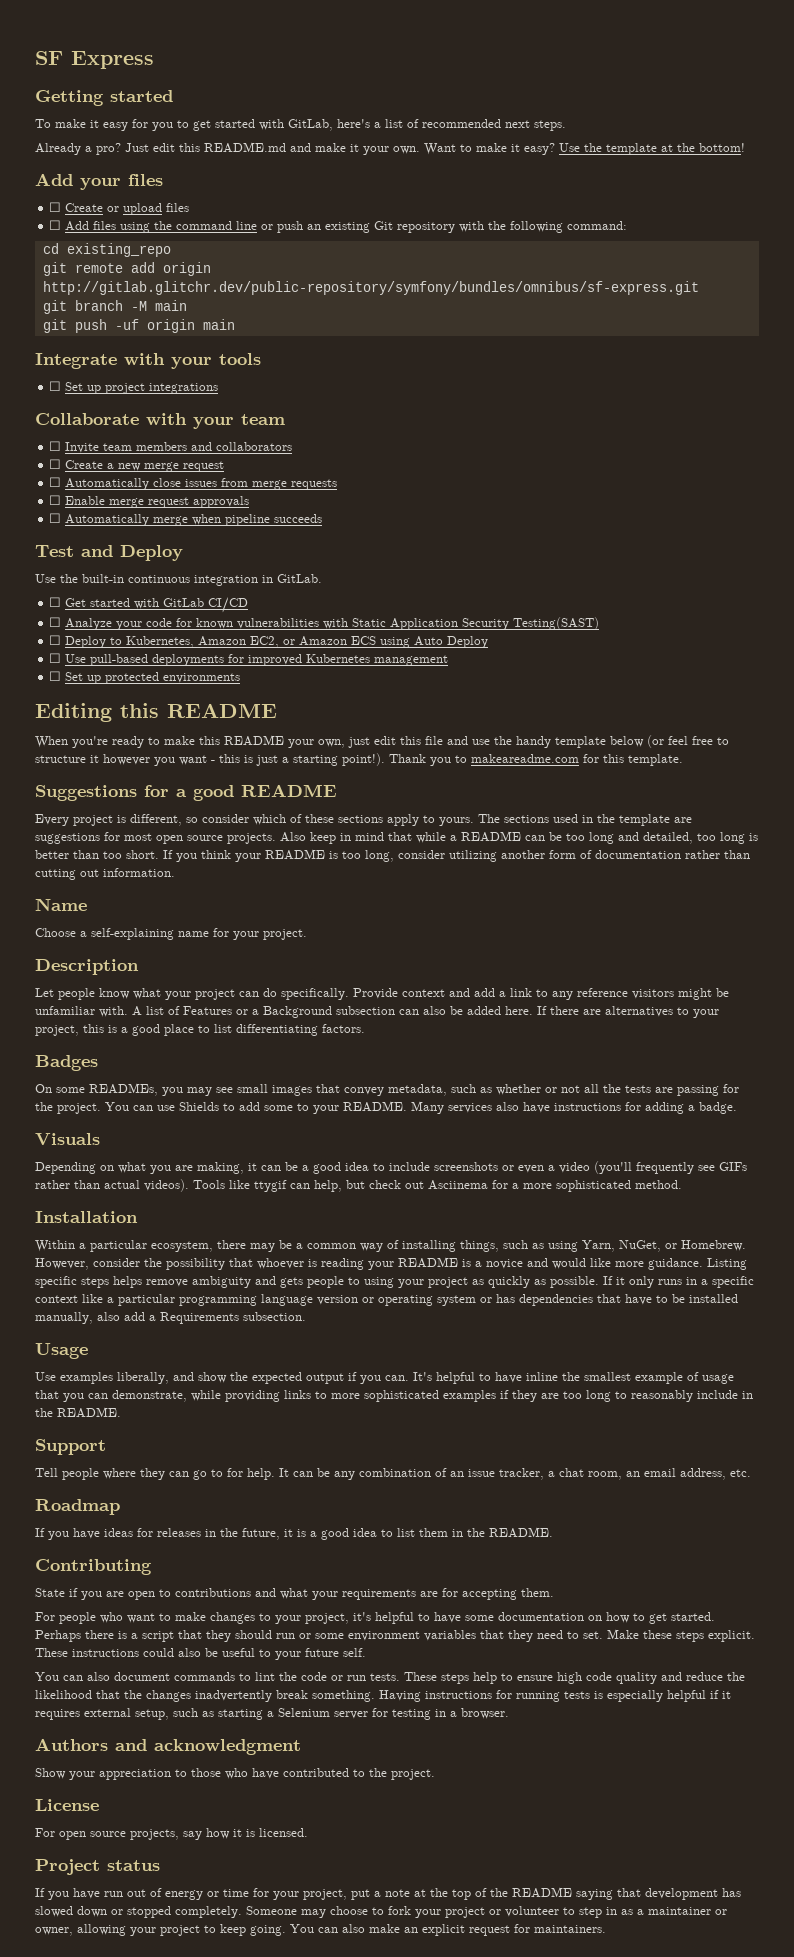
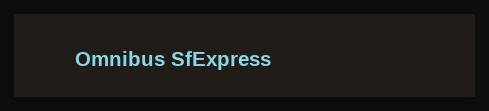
- SF Express
- Getting started
- To make it easy for you to get started with GitLab, here's a list of recommended next steps.
- Already a pro? Just edit this README.md and make it your own. Want to make it easy? Use the template at the bottom!
- Add your files
- ☐ Create or upload files
- ☐ Add files using the command line or push an existing Git repository with the following command:
- cd existing_repo
- git remote add origin http://gitlab.glitchr.dev/public-repository/symfony/bundles/omnibus/sf-express.git
- git branch -M main
- git push -uf origin main
- Integrate with your tools
- ☐ Set up project integrations
- Collaborate with your team
- ☐ Invite team members and collaborators
- ☐ Create a new merge request
- ☐ Automatically close issues from merge requests
- ☐ Enable merge request approvals
- ☐ Automatically merge when pipeline succeeds
- Test and Deploy
- Use the built-in continuous integration in GitLab.
- ☐ Get started with GitLab CI/CD
- ☐ Analyze your code for known vulnerabilities with Static Application Security Testing(SAST)
- ☐ Deploy to Kubernetes, Amazon EC2, or Amazon ECS using Auto Deploy
- ☐ Use pull-based deployments for improved Kubernetes management
- ☐ Set up protected environments
- Editing this README
- When you're ready to make this README your own, just edit this file and use the handy template below (or feel free to structure it however you want - this is just a starting point!). Thank you to makeareadme.com for this template.
- Suggestions for a good README
- Every project is different, so consider which of these sections apply to yours. The sections used in the template are suggestions for most open source projects. Also keep in mind that while a README can be too long and detailed, too long is better than too short. If you think your README is too long, consider utilizing another form of documentation rather than cutting out information.
- Name
- Choose a self-explaining name for your project.
- Description
- Let people know what your project can do specifically. Provide context and add a link to any reference visitors might be unfamiliar with. A list of Features or a Background subsection can also be added here. If there are alternatives to your project, this is a good place to list differentiating factors.
- Badges
- On some READMEs, you may see small images that convey metadata, such as whether or not all the tests are passing for the project. You can use Shields to add some to your README. Many services also have instructions for adding a badge.
- Visuals
- Depending on what you are making, it can be a good idea to include screenshots or even a video (you'll frequently see GIFs rather than actual videos). Tools like ttygif can help, but check out Asciinema for a more sophisticated method.
- Installation
- Within a particular ecosystem, there may be a common way of installing things, such as using Yarn, NuGet, or Homebrew. However, consider the possibility that whoever is reading your README is a novice and would like more guidance. Listing specific steps helps remove ambiguity and gets people to using your project as quickly as possible. If it only runs in a specific context like a particular programming language version or operating system or has dependencies that have to be installed manually, also add a Requirements subsection.
- Usage
- Use examples liberally, and show the expected output if you can. It's helpful to have inline the smallest example of usage that you can demonstrate, while providing links to more sophisticated examples if they are too long to reasonably include in the README.
- Support
- Tell people where they can go to for help. It can be any combination of an issue tracker, a chat room, an email address, etc.
- Roadmap
- If you have ideas for releases in the future, it is a good idea to list them in the README.
- Contributing
- State if you are open to contributions and what your requirements are for accepting them.
- For people who want to make changes to your project, it's helpful to have some documentation on how to get started. Perhaps there is a script that they should run or some environment variables that they need to set. Make these steps explicit. These instructions could also be useful to your future self.
- You can also document commands to lint the code or run tests. These steps help to ensure high code quality and reduce the likelihood that the changes inadvertently break something. Having instructions for running tests is especially helpful if it requires external setup, such as starting a Selenium server for testing in a browser.
- Authors and acknowledgment
- Show your appreciation to those who have contributed to the project.
- License
- For open source projects, say how it is licensed.
- Project status
- If you have run out of energy or time for your project, put a note at the top of the README saying that development has slowed down or stopped completely. Someone may choose to fork your project or volunteer to step in as a maintainer or owner, allowing your project to keep going. You can also make an explicit request for maintainers.
+ Omnibus SfExpress

